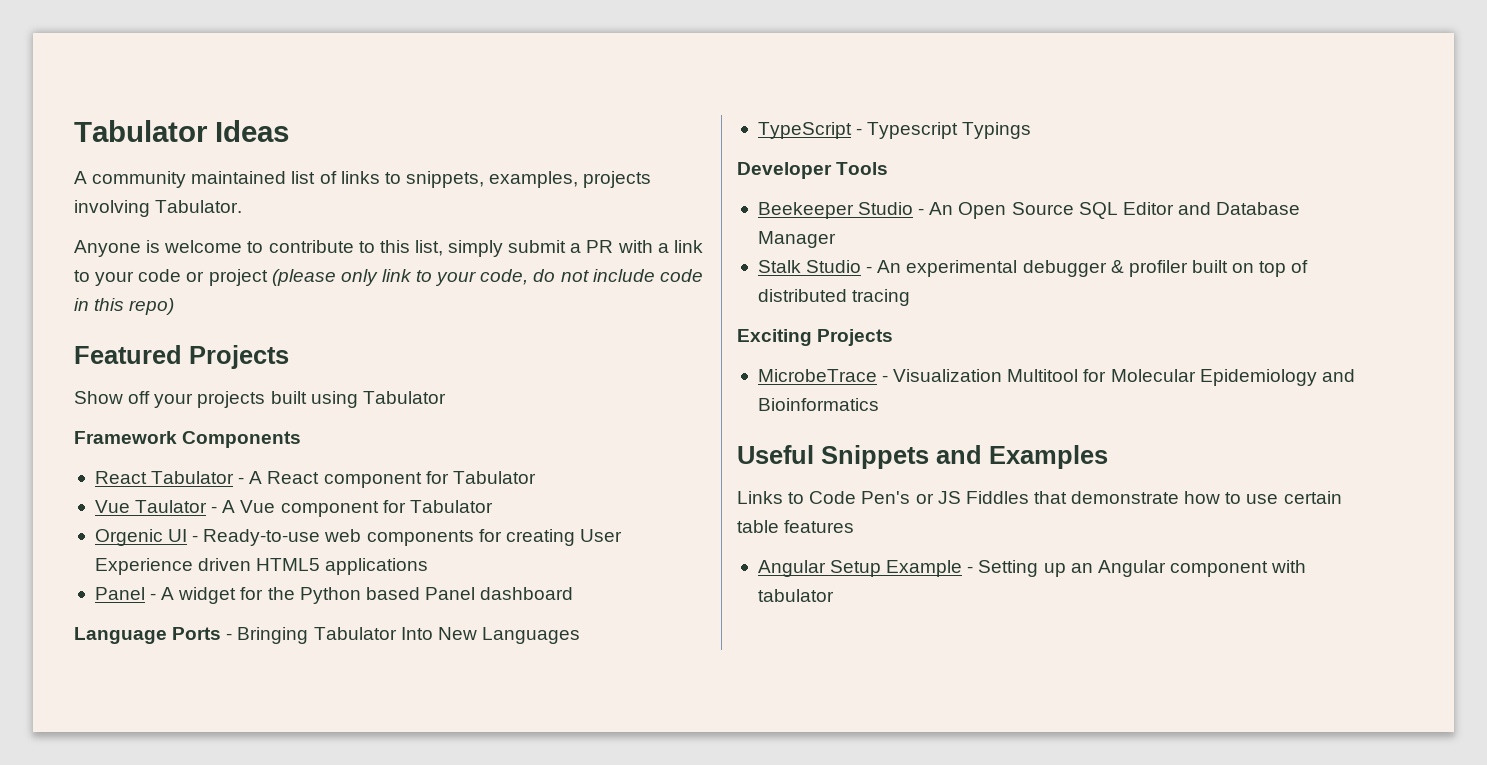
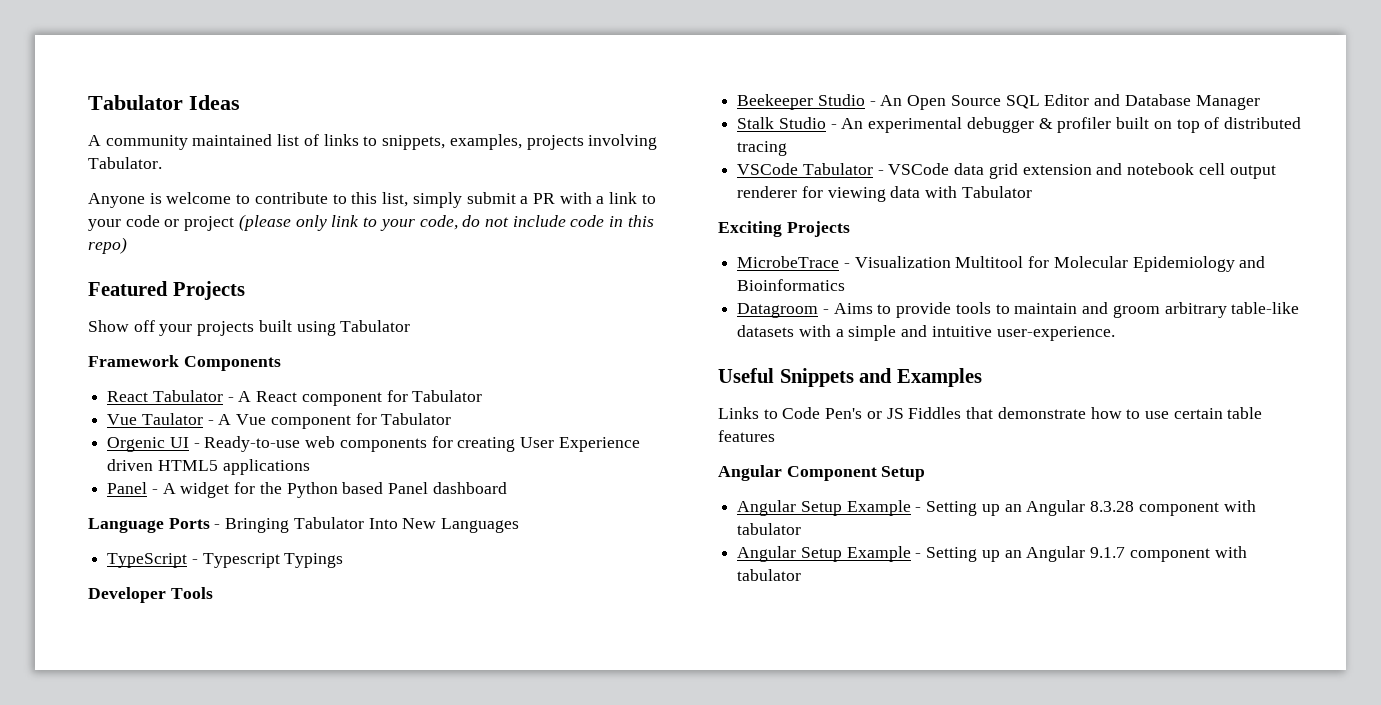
+ VSCode Tabulator - VSCode data grid extension and notebook cell output renderer for viewing data with Tabulator
+ Datagroom - Aims to provide tools to maintain and groom arbitrary table-like datasets with a simple and intuitive user-experience.
- Angular Setup Example - Setting up an Angular component with tabulator
+ Angular Component Setup
+ Angular Setup Example - Setting up an Angular 8.3.28 component with tabulator
+ Angular Setup Example - Setting up an Angular 9.1.7 component with tabulator

